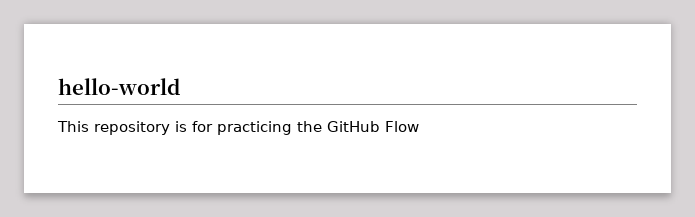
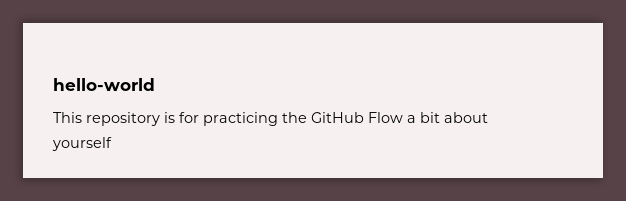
- This repository is for practicing the GitHub Flow
+ This repository is for practicing the GitHub Flow a bit about yourself

